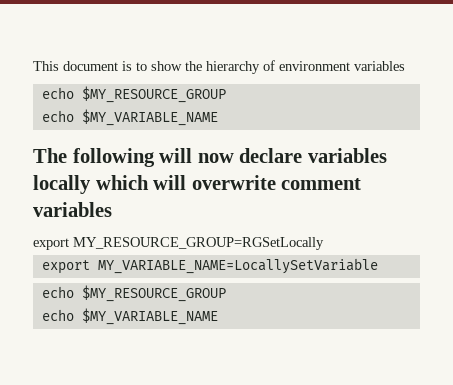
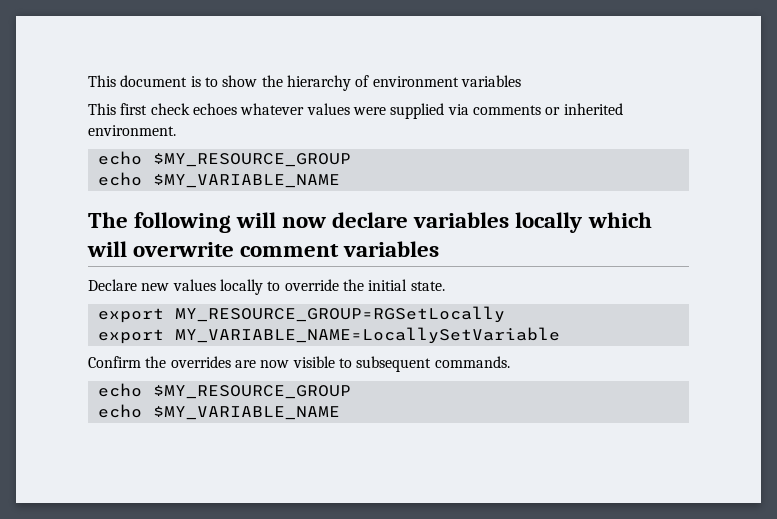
+ This first check echoes whatever values were supplied via comments or inherited environment.
+ Declare new values locally to override the initial state.
  export MY_RESOURCE_GROUP=RGSetLocally
  export MY_VARIABLE_NAME=LocallySetVariable
+ Confirm the overrides are now visible to subsequent commands.

